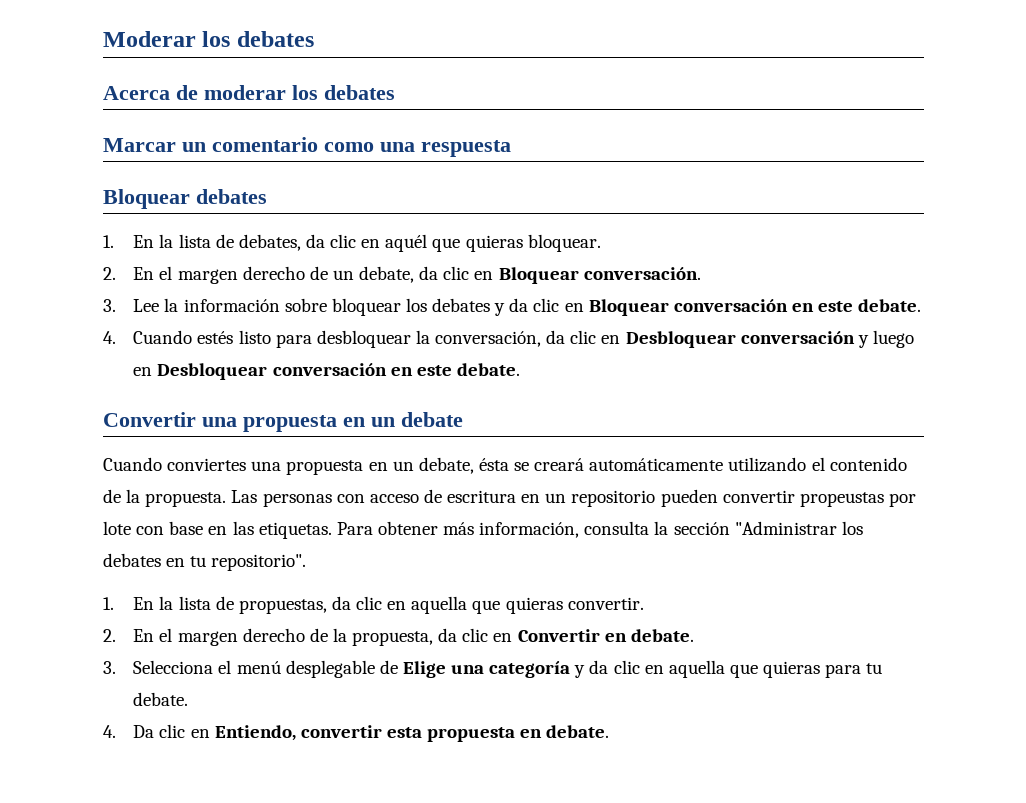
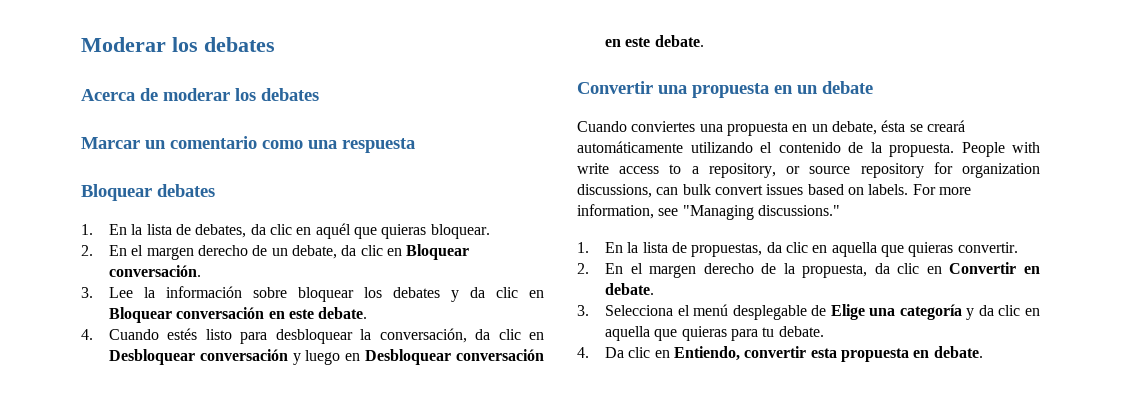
- Las personas con acceso de escritura en un repositorio pueden convertir propeustas por lote con base en las etiquetas. Para obtener más información, consulta la sección "Administrar los debates en tu repositorio".
+ People with write access to a repository, or source repository for organization discussions, can bulk convert issues based on labels. For more information, see "Managing discussions."

